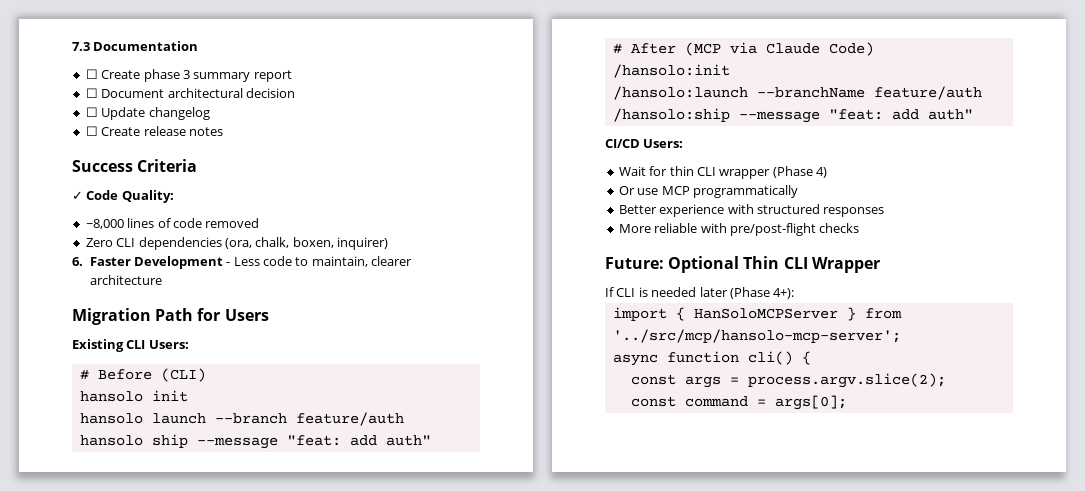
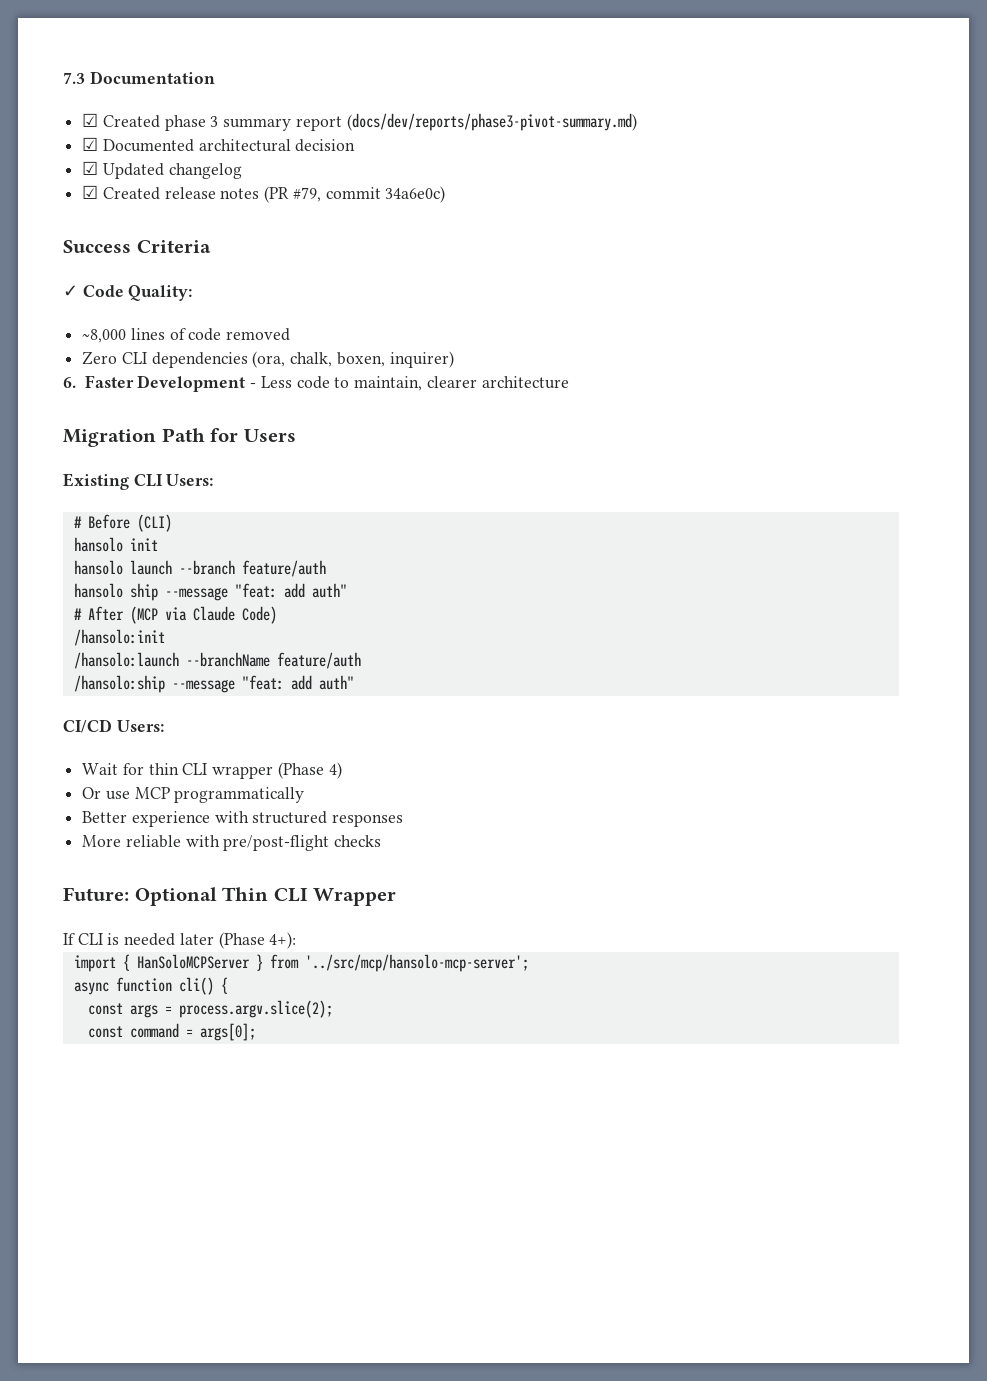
- ☐ Create phase 3 summary report
- ☐ Document architectural decision
+ ☑ Created phase 3 summary report (docs/dev/reports/phase3-pivot-summary.md)
+ ☑ Documented architectural decision
- ☐ Update changelog
+ ☑ Updated changelog
- ☐ Create release notes
+ ☑ Created release notes (PR #79, commit 34a6e0c)

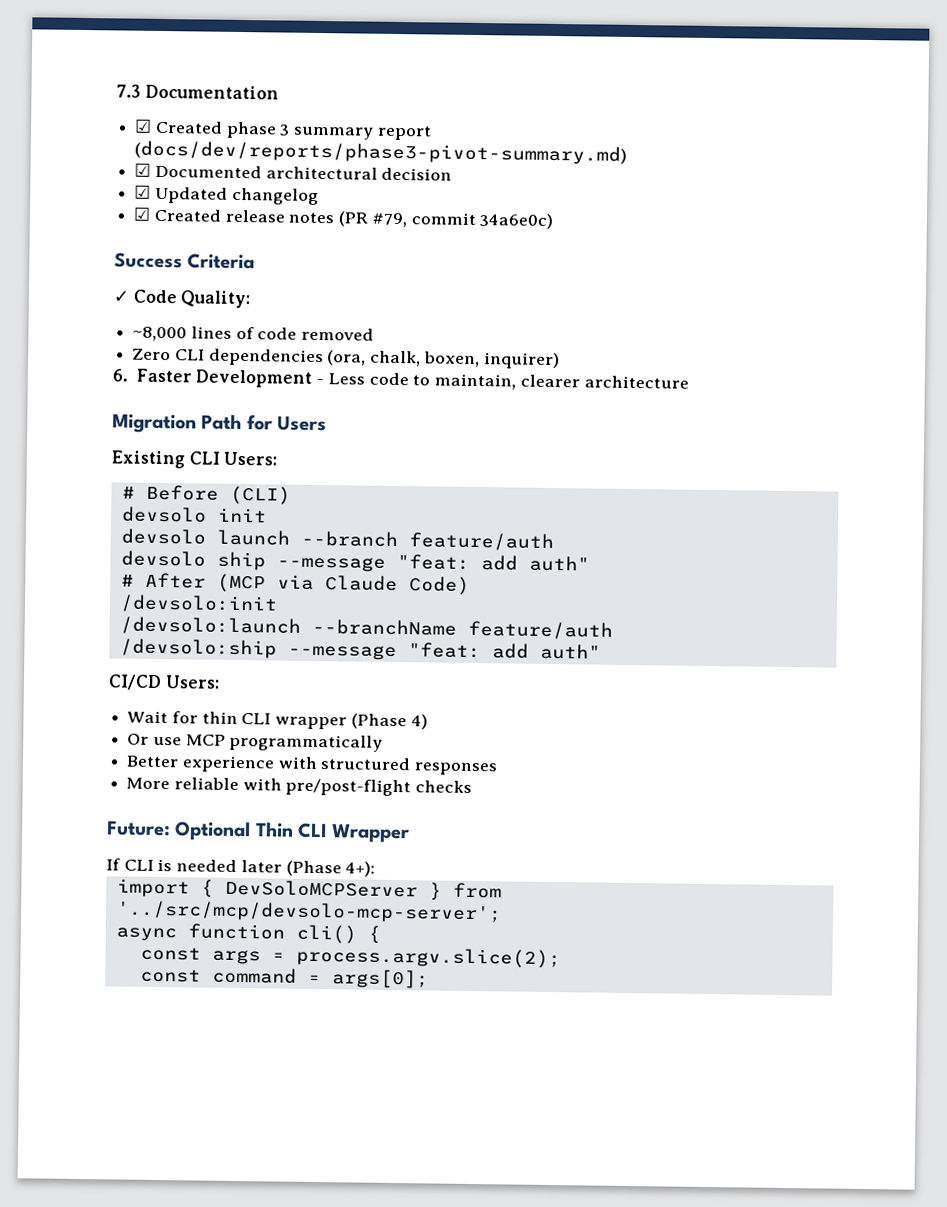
- hansolo init
+ devsolo init
- hansolo launch --branch feature/auth
+ devsolo launch --branch feature/auth
- hansolo ship --message "feat: add auth"
+ devsolo ship --message "feat: add auth"
- /hansolo:init
- /hansolo:launch --branchName feature/auth
+ /devsolo:init
+ /devsolo:launch --branchName feature/auth
- /hansolo:ship --message "feat: add auth"
+ /devsolo:ship --message "feat: add auth"
- import { HanSoloMCPServer } from '../src/mcp/hansolo-mcp-server';
+ import { DevSoloMCPServer } from '../src/mcp/devsolo-mcp-server';

